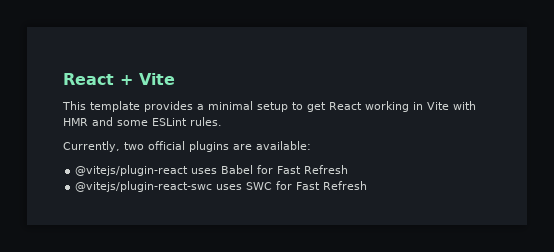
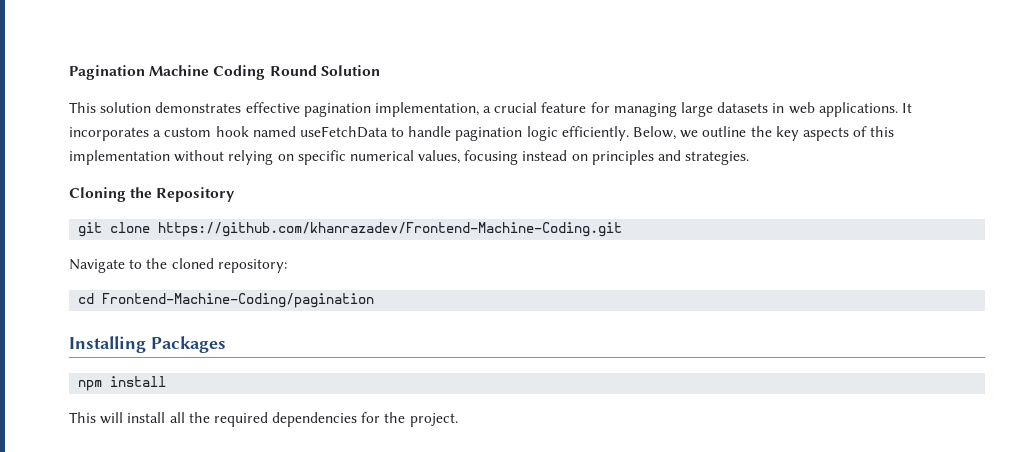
- React + Vite
- This template provides a minimal setup to get React working in Vite with HMR and some ESLint rules.
- Currently, two official plugins are available:
- @vitejs/plugin-react uses Babel for Fast Refresh
- @vitejs/plugin-react-swc uses SWC for Fast Refresh
+ Pagination Machine Coding Round Solution
+ This solution demonstrates effective pagination implementation, a crucial feature for managing large datasets in web applications. It incorporates a custom hook named useFetchData to handle pagination logic efficiently. Below, we outline the key aspects of this implementation without relying on specific numerical values, focusing instead on principles and strategies.
+ Cloning the Repository
+ git clone https://github.com/khanrazadev/Frontend-Machine-Coding.git
+ Navigate to the cloned repository:
+ cd Frontend-Machine-Coding/pagination
+ Installing Packages
+ npm install
+ This will install all the required dependencies for the project.

